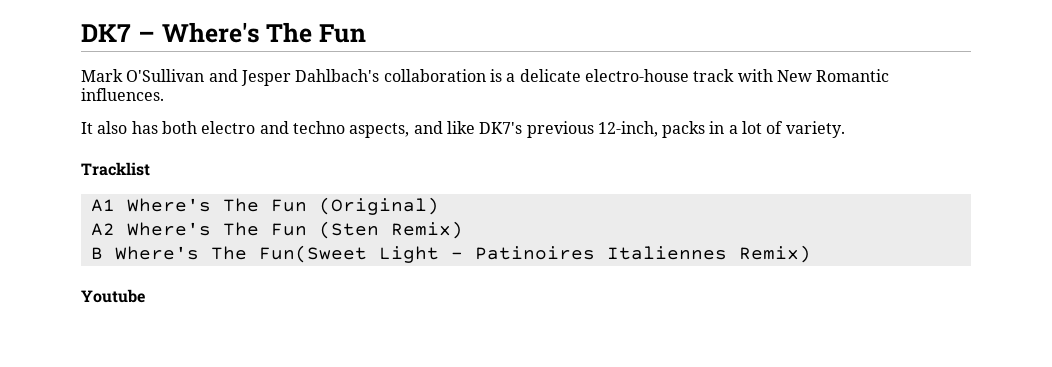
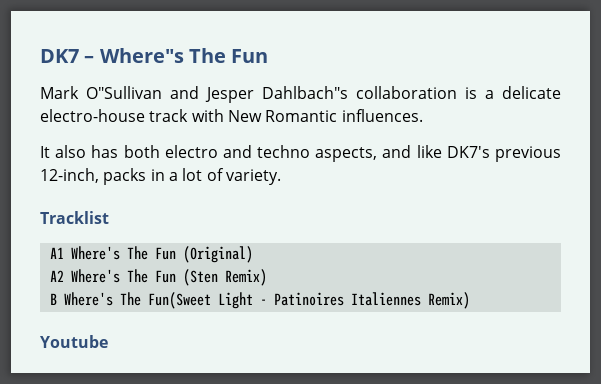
- DK7 – Where's The Fun
+ DK7 – Where"s The Fun
- Mark O'Sullivan and Jesper Dahlbach's collaboration is a delicate electro-house track with New Romantic influences.
+ Mark O"Sullivan and Jesper Dahlbach"s collaboration is a delicate electro-house track with New Romantic influences.

